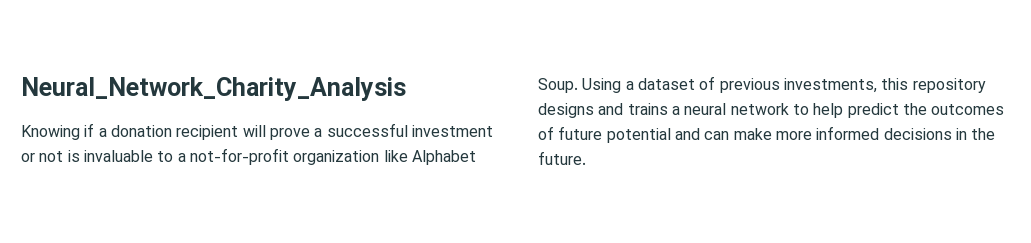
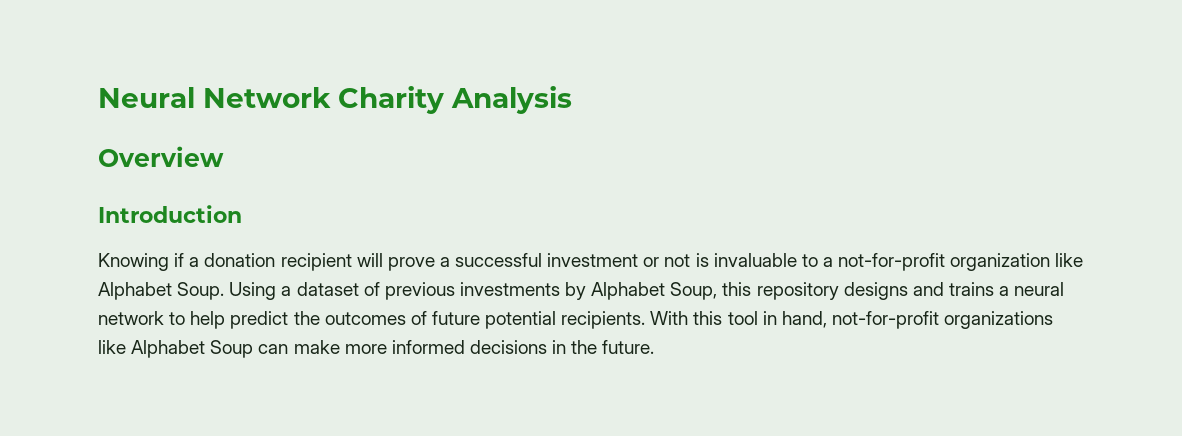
- Neural_Network_Charity_Analysis
+ Neural Network Charity Analysis
+ Overview
+ Introduction
- Using a dataset of previous investments, this repository designs and trains a neural network to help predict the outcomes of future potential and can make more informed decisions in the future.
+ Using a dataset of previous investments by Alphabet Soup, this repository designs and trains a neural network to help predict the outcomes of future potential recipients. With this tool in hand, not-for-profit organizations like Alphabet Soup can make more informed decisions in the future.

